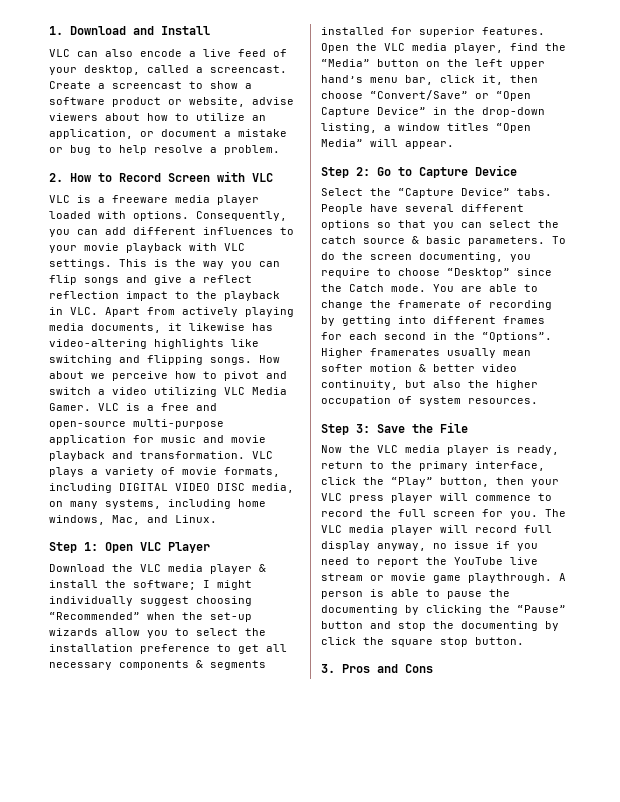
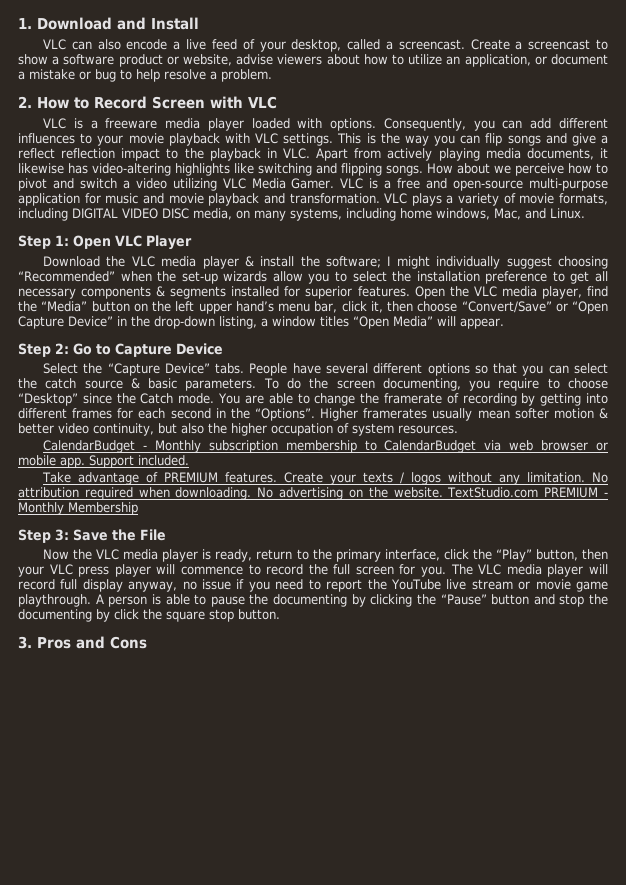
+ CalendarBudget - Monthly subscription membership to CalendarBudget via web browser or mobile app. Support included.
+ Take advantage of PREMIUM features. Create your texts / logos without any limitation. No attribution required when downloading. No advertising on the website. TextStudio.com PREMIUM - Monthly Membership

